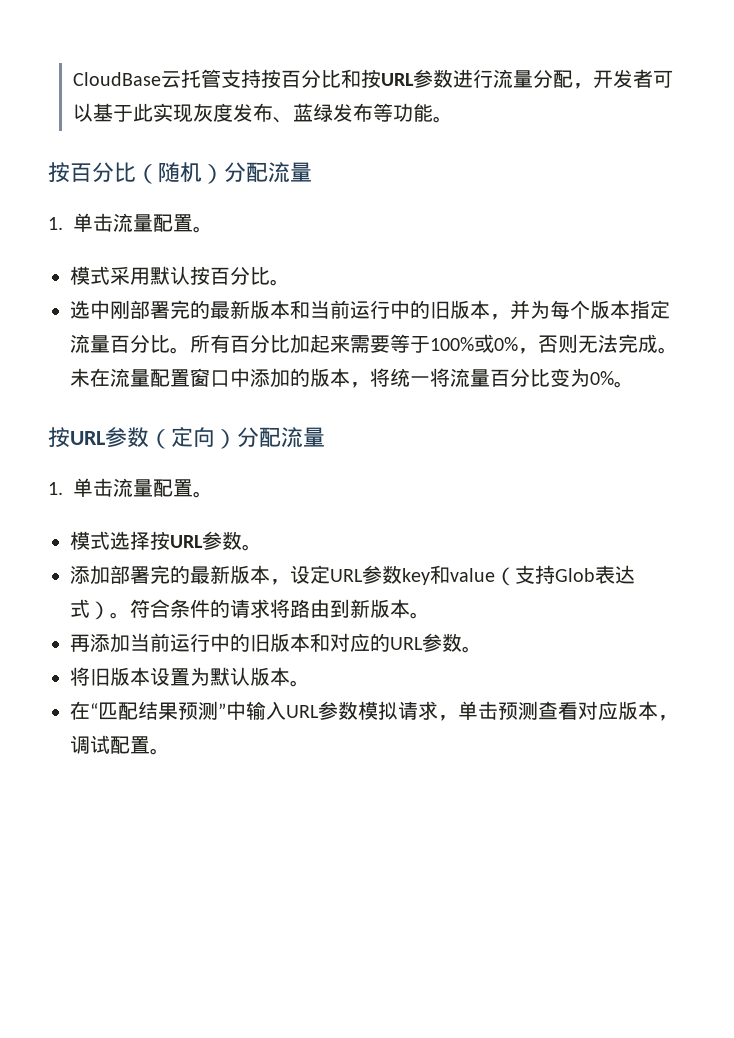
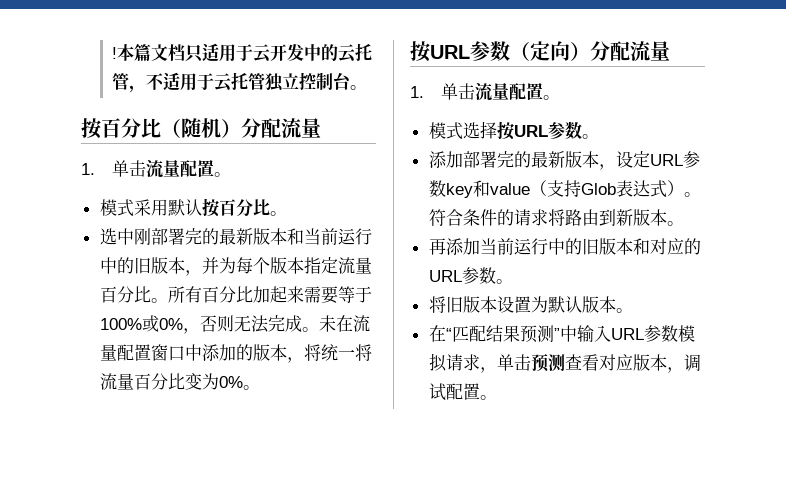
- CloudBase云托管支持按百分比和按URL参数进行流量分配，开发者可以基于此实现灰度发布、蓝绿发布等功能。
+ !本篇文档只适用于云开发中的云托管，不适用于云托管独立控制台。

